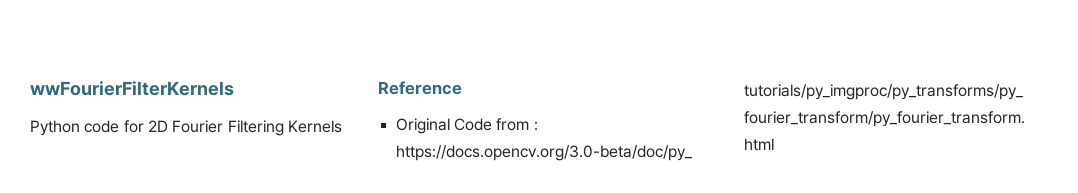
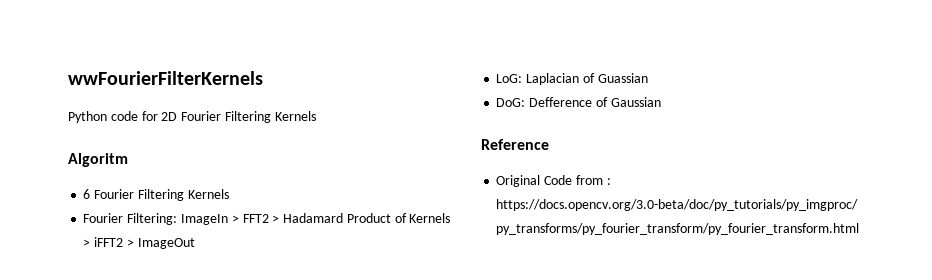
+ Algoritm
+ 6 Fourier Filtering Kernels
+ Fourier Filtering: ImageIn > FFT2 > Hadamard Product of Kernels > iFFT2 > ImageOut
+ LoG: Laplacian of Guassian
+ DoG: Defference of Gaussian

